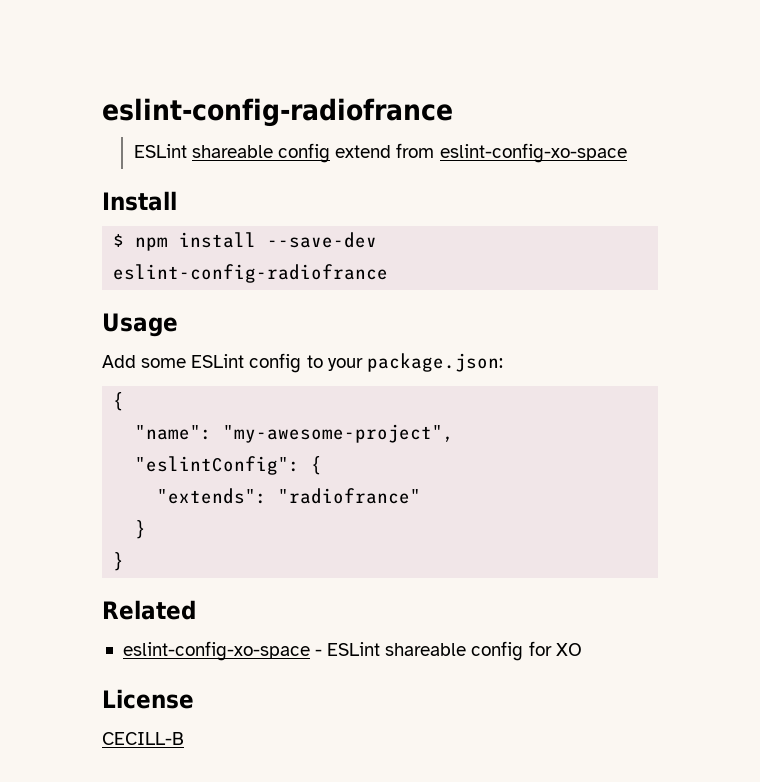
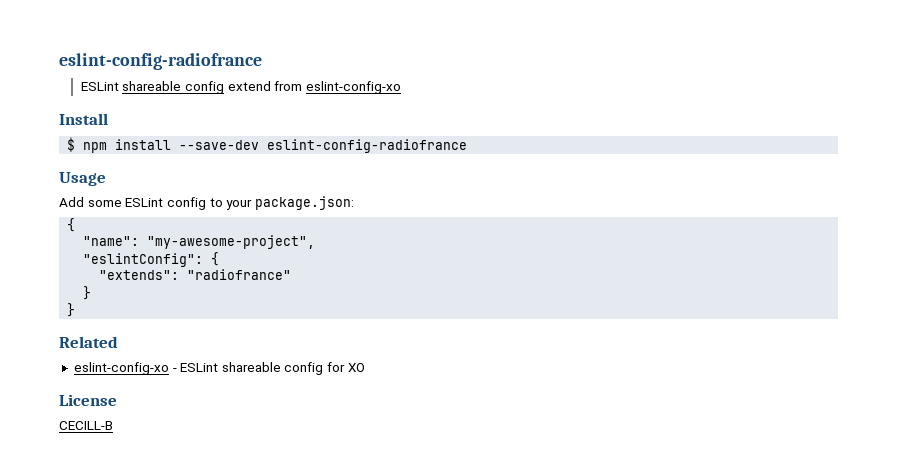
- ESLint shareable config extend from eslint-config-xo-space
+ ESLint shareable config extend from eslint-config-xo
- eslint-config-xo-space - ESLint shareable config for XO
+ eslint-config-xo - ESLint shareable config for XO

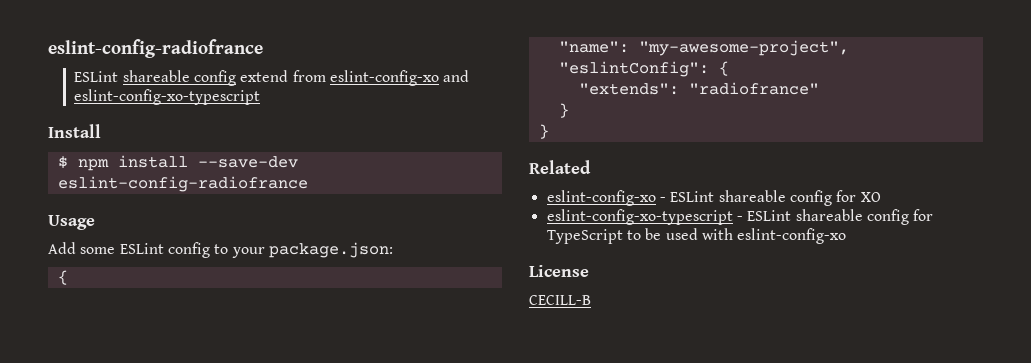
- ESLint shareable config extend from eslint-config-xo
+ ESLint shareable config extend from eslint-config-xo and eslint-config-xo-typescript
+ eslint-config-xo-typescript - ESLint shareable config for TypeScript to be used with eslint-config-xo

